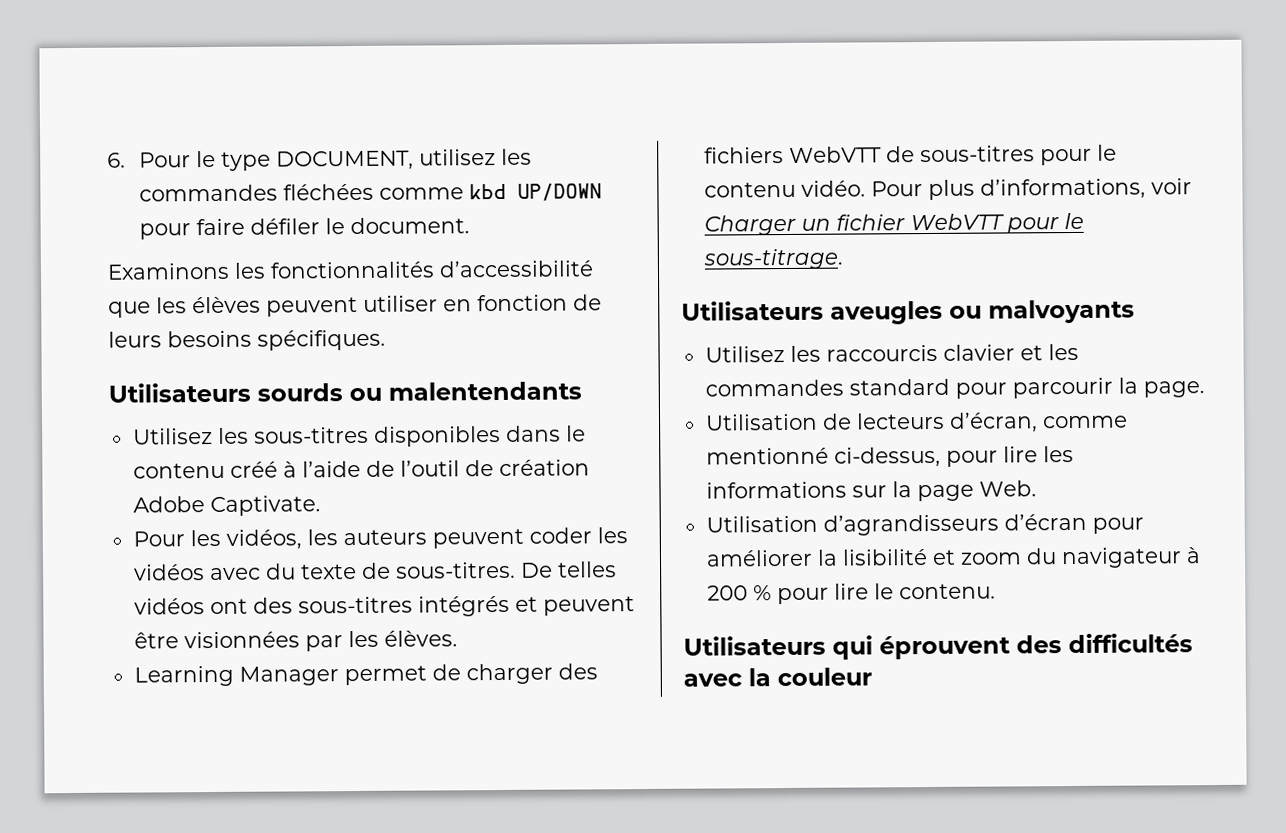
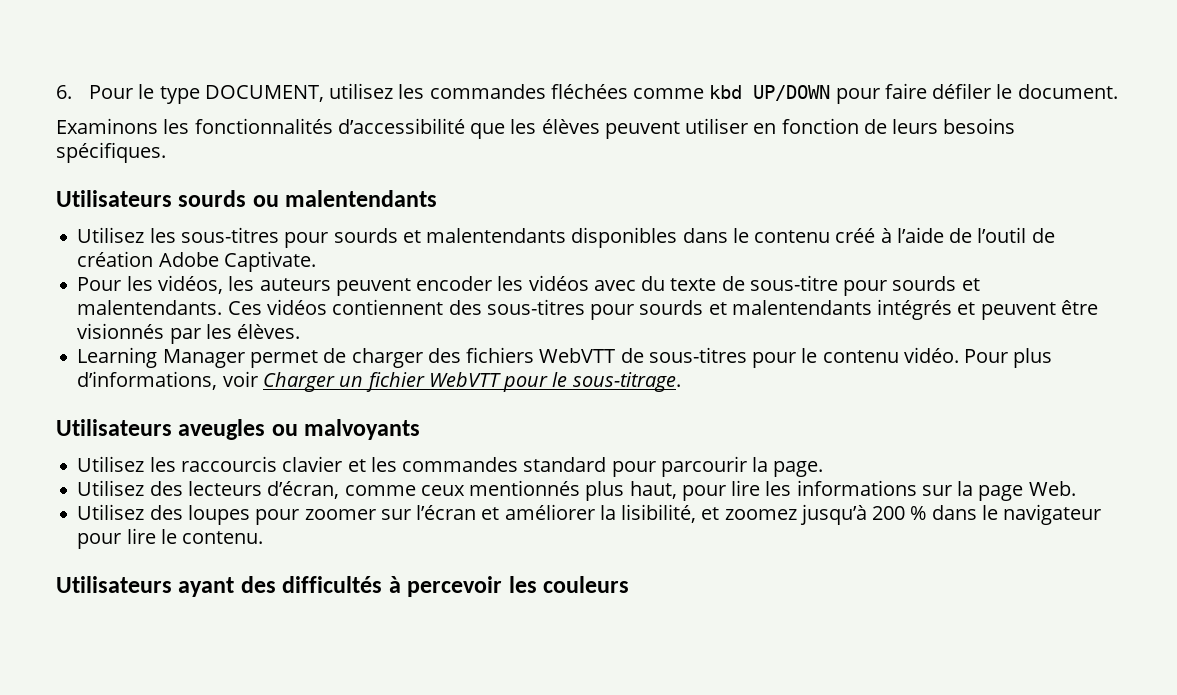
- Utilisez les sous-titres disponibles dans le contenu créé à l’aide de l’outil de création Adobe Captivate.
+ Utilisez les sous-titres pour sourds et malentendants disponibles dans le contenu créé à l’aide de l’outil de création Adobe Captivate.
- Pour les vidéos, les auteurs peuvent coder les vidéos avec du texte de sous-titres. De telles vidéos ont des sous-titres intégrés et peuvent être visionnées par les élèves.
+ Pour les vidéos, les auteurs peuvent encoder les vidéos avec du texte de sous-titre pour sourds et malentendants. Ces vidéos contiennent des sous-titres pour sourds et malentendants intégrés et peuvent être visionnés par les élèves.
- Utilisation de lecteurs d’écran, comme mentionné ci-dessus, pour lire les informations sur la page Web.
+ Utilisez des lecteurs d’écran, comme ceux mentionnés plus haut, pour lire les informations sur la page Web.
- Utilisation d’agrandisseurs d’écran pour améliorer la lisibilité et zoom du navigateur à 200 % pour lire le contenu.
+ Utilisez des loupes pour zoomer sur l’écran et améliorer la lisibilité, et zoomez jusqu’à 200 % dans le navigateur pour lire le contenu.
- Utilisateurs qui éprouvent des difficultés avec la couleur
+ Utilisateurs ayant des difficultés à percevoir les couleurs

